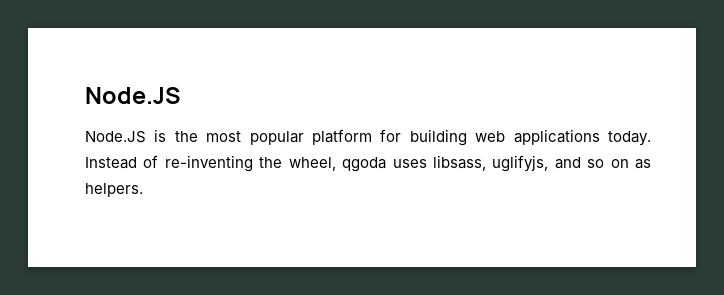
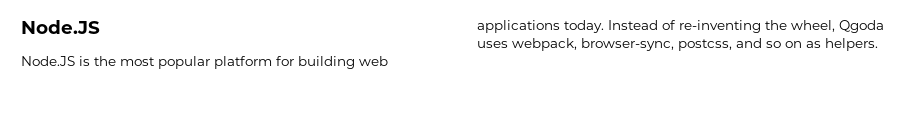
- Instead of re-inventing the wheel, qgoda uses libsass, uglifyjs, and so on as helpers.
+ Instead of re-inventing the wheel, Qgoda uses webpack, browser-sync, postcss, and so on as helpers.

